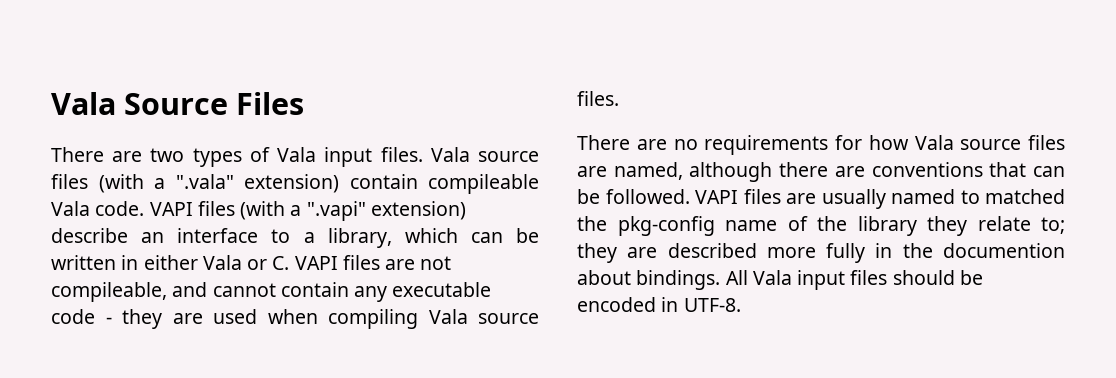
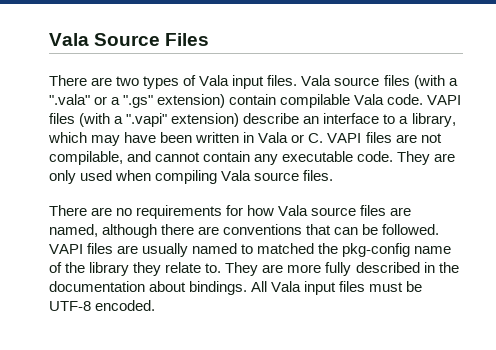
- Vala source files (with a ".vala" extension) contain compileable Vala code.
+ Vala source files (with a ".vala" or a ".gs" extension) contain compilable Vala code.
- VAPI files (with a ".vapi" extension) describe an interface to a library, which can be written in either Vala or C. VAPI files are not compileable, and cannot contain any executable code - they are used when compiling Vala source files.
+ VAPI files (with a ".vapi" extension) describe an interface to a library, which may have been written in Vala or C. VAPI files are not compilable, and cannot contain any executable code. They are only used when compiling Vala source files.
- VAPI files are usually named to matched the pkg-config name of the library they relate to; they are described more fully in the documention about bindings.
+ VAPI files are usually named to matched the pkg-config name of the library they relate to. They are more fully described in the documentation about bindings.
- All Vala input files should be encoded in UTF-8.
+ All Vala input files must be UTF-8 encoded.

